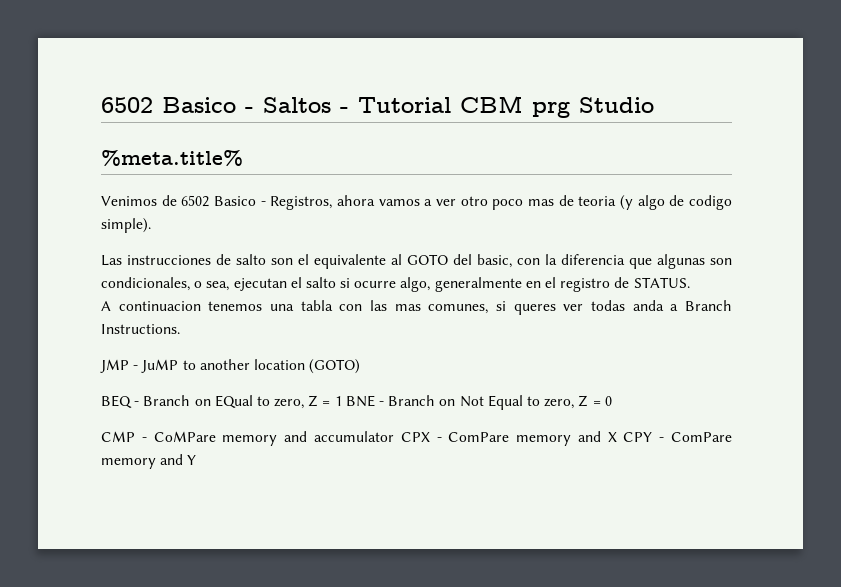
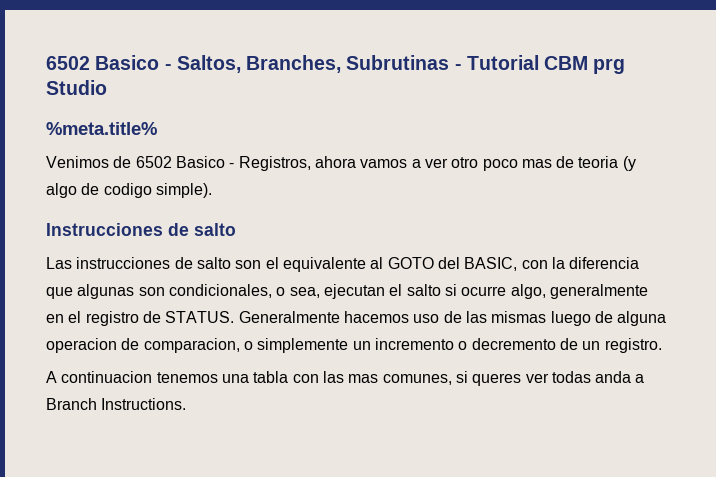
- 6502 Basico - Saltos - Tutorial CBM prg Studio
+ 6502 Basico - Saltos, Branches, Subrutinas - Tutorial CBM prg Studio
+ Instrucciones de salto
- Las instrucciones de salto son el equivalente al GOTO del basic, con la diferencia que algunas son condicionales, o sea, ejecutan el salto si ocurre algo, generalmente en el registro de STATUS.
+ Las instrucciones de salto son el equivalente al GOTO del BASIC, con la diferencia que algunas son condicionales, o sea, ejecutan el salto si ocurre algo, generalmente en el registro de STATUS. Generalmente hacemos uso de las mismas luego de alguna operacion de comparacion, o simplemente un incremento o decremento de un registro.
- JMP - JuMP to another location (GOTO)
- BEQ - Branch on EQual to zero, Z = 1 BNE - Branch on Not Equal to zero, Z = 0
- CMP - CoMPare memory and accumulator CPX - ComPare memory and X CPY - ComPare memory and Y

